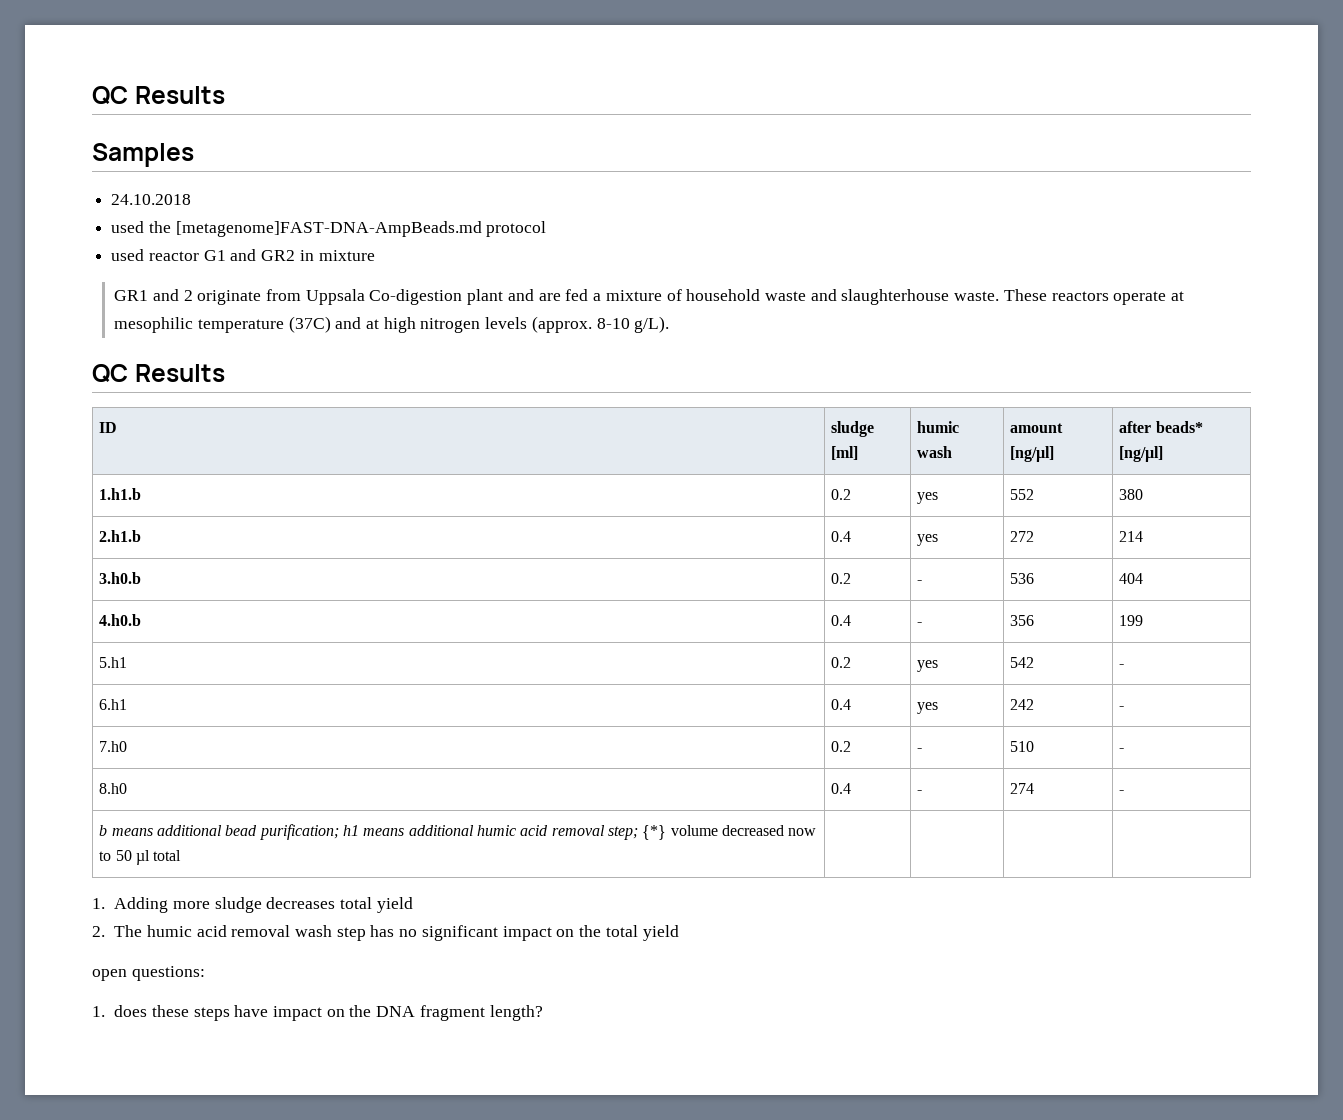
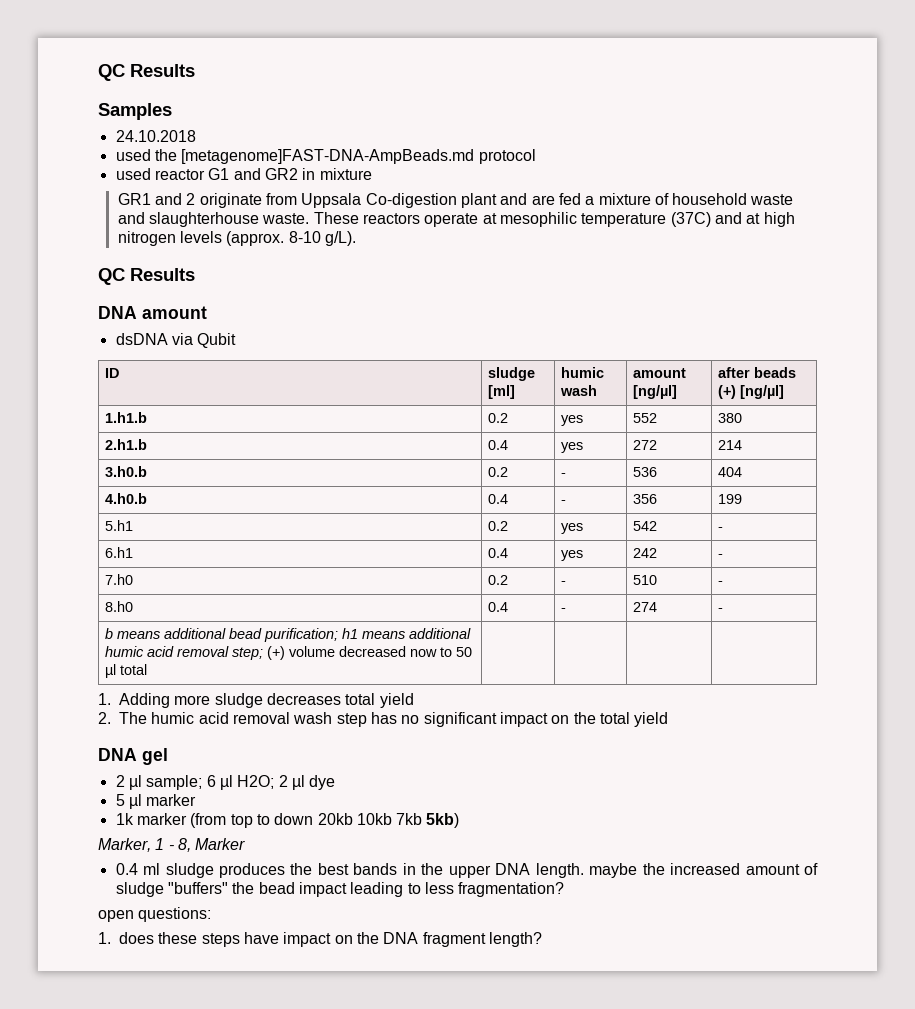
+ DNA amount
+ dsDNA via Qubit
- ID | sludge [ml] | humic wash | amount [ng/µl] | after beads* [ng/µl]
+ ID | sludge [ml] | humic wash | amount [ng/µl] | after beads (+) [ng/µl]
- b means additional bead purification; h1 means additional humic acid removal step; {*} volume decreased now to 50 µl total | | | |
+ b means additional bead purification; h1 means additional humic acid removal step; (+) volume decreased now to 50 µl total | | | |
+ DNA gel
+ 2 µl sample; 6 µl H2O; 2 µl dye
+ 5 µl marker
+ 1k marker (from top to down 20kb 10kb 7kb 5kb)
+ Marker, 1 - 8, Marker
+ 0.4 ml sludge produces the best bands in the upper DNA length. maybe the increased amount of sludge "buffers" the bead impact leading to less fragmentation?

